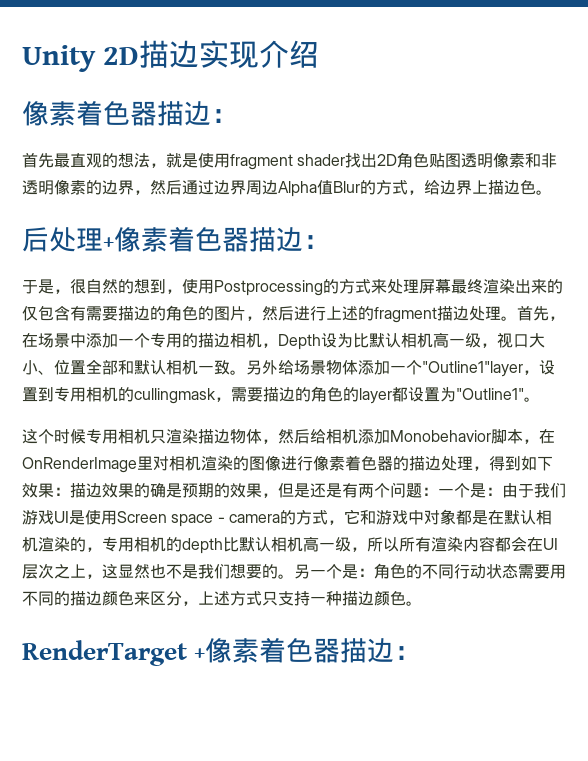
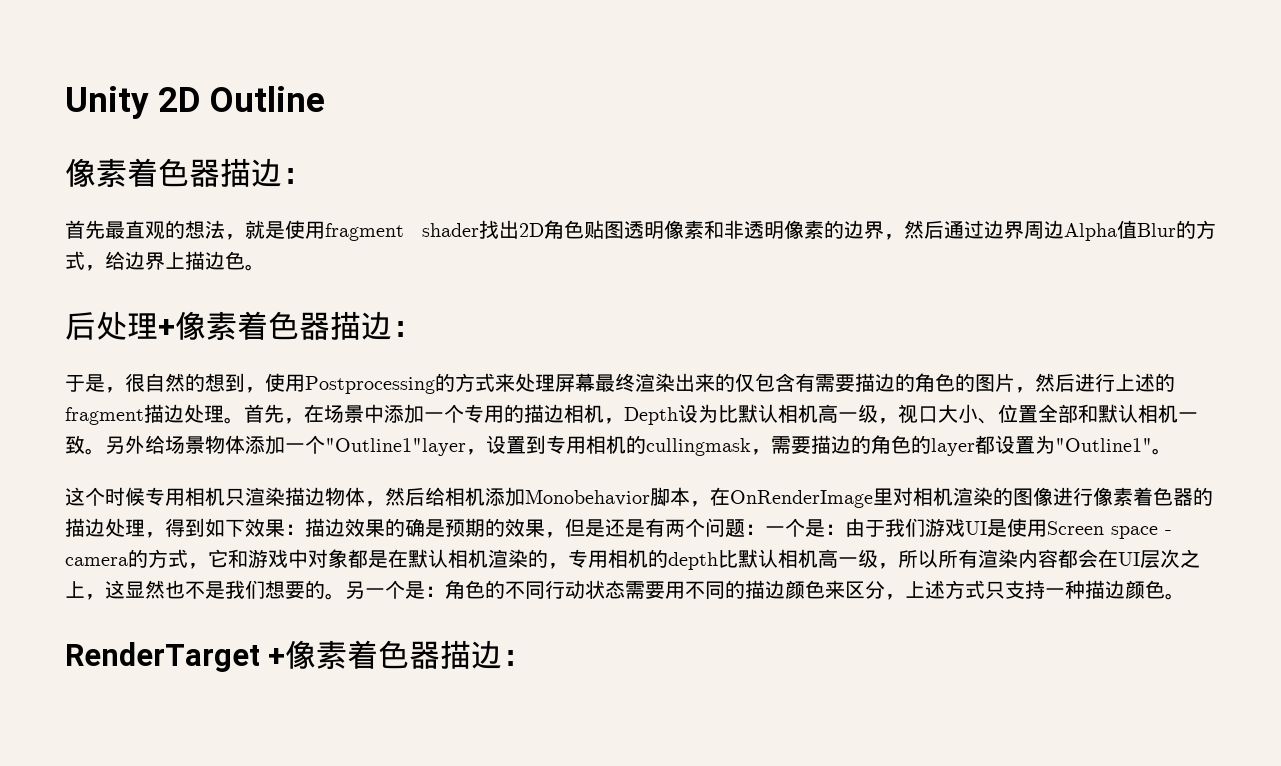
- Unity 2D描边实现介绍
+ Unity 2D Outline

